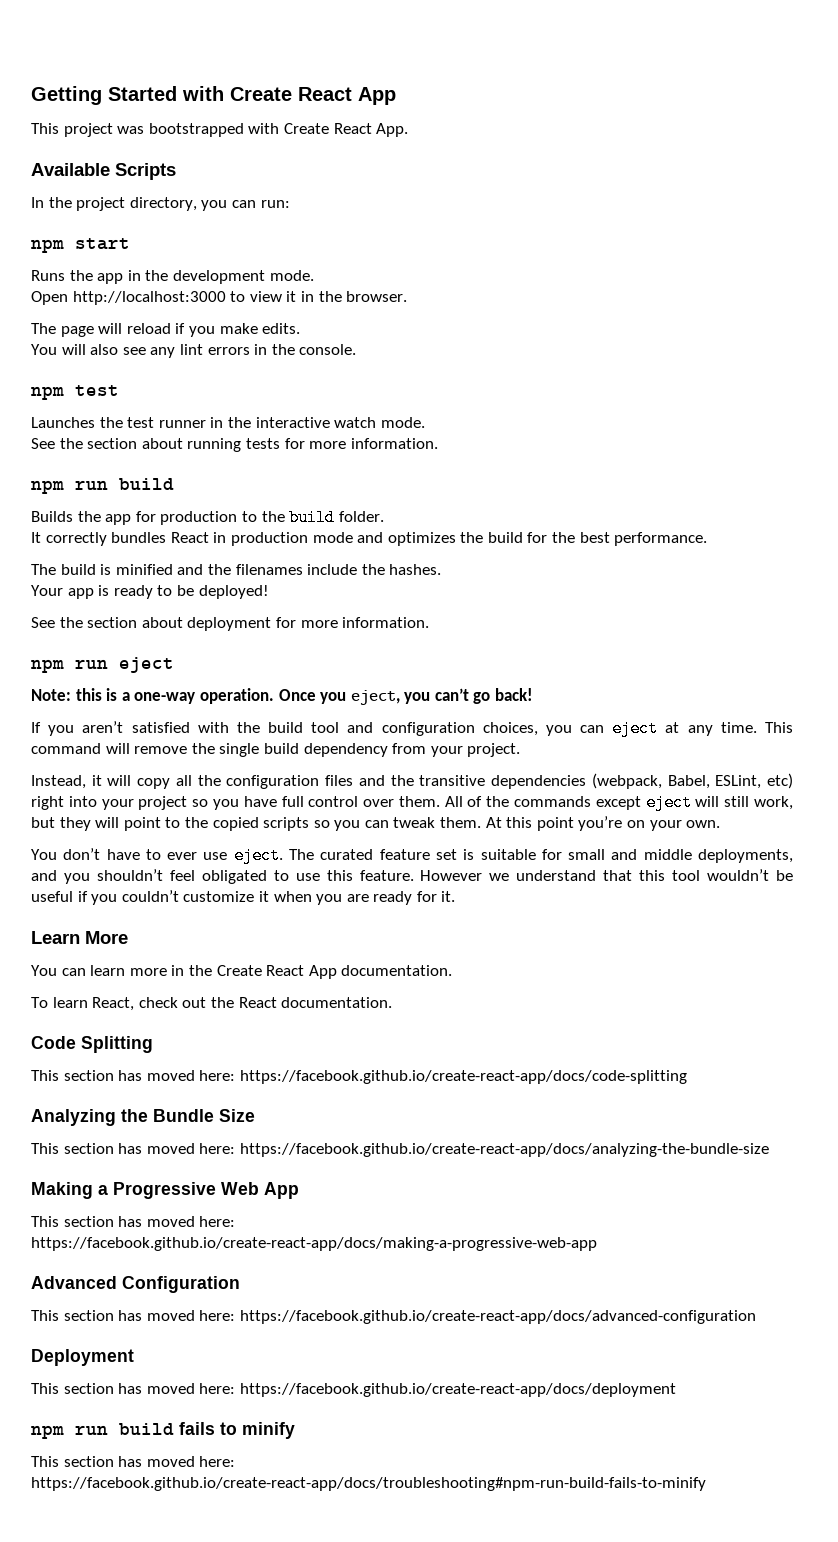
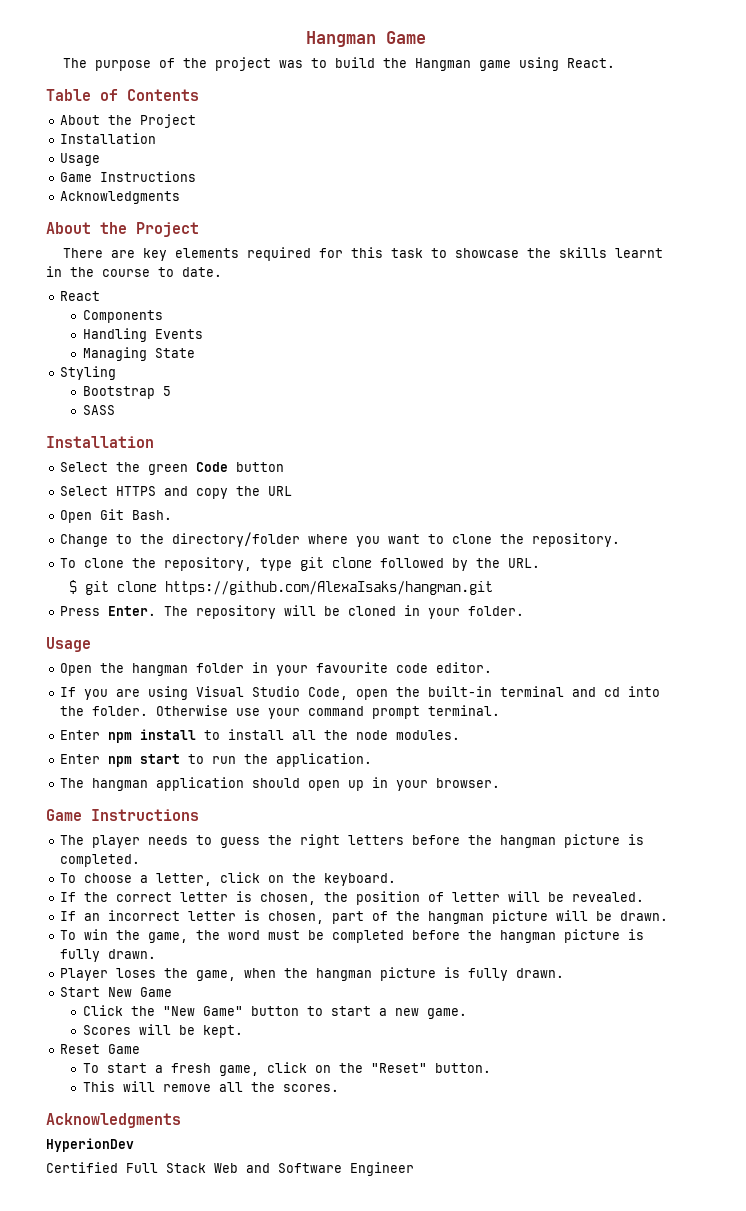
- Getting Started with Create React App
- This project was bootstrapped with Create React App.
- Available Scripts
- In the project directory, you can run:
- npm start
- Runs the app in the development mode.
- Open http://localhost:3000 to view it in the browser.
- The page will reload if you make edits.
- You will also see any lint errors in the console.
- npm test
- Launches the test runner in the interactive watch mode.
- See the section about running tests for more information.
- npm run build
- Builds the app for production to the build folder.
- It correctly bundles React in production mode and optimizes the build for the best performance.
- The build is minified and the filenames include the hashes.
- Your app is ready to be deployed!
- See the section about deployment for more information.
- npm run eject
- Note: this is a one-way operation. Once you eject, you can’t go back!
- If you aren’t satisfied with the build tool and configuration choices, you can eject at any time. This command will remove the single build dependency from your project.
- Instead, it will copy all the configuration files and the transitive dependencies (webpack, Babel, ESLint, etc) right into your project so you have full control over them. All of the commands except eject will still work, but they will point to the copied scripts so you can tweak them. At this point you’re on your own.
- You don’t have to ever use eject. The curated feature set is suitable for small and middle deployments, and you shouldn’t feel obligated to use this feature. However we understand that this tool wouldn’t be useful if you couldn’t customize it when you are ready for it.
- Learn More
- You can learn more in the Create React App documentation.
- To learn React, check out the React documentation.
- Code Splitting
- This section has moved here: https://facebook.github.io/create-react-app/docs/code-splitting
- Analyzing the Bundle Size
- This section has moved here: https://facebook.github.io/create-react-app/docs/analyzing-the-bundle-size
- Making a Progressive Web App
- This section has moved here: https://facebook.github.io/create-react-app/docs/making-a-progressive-web-app
- Advanced Configuration
- This section has moved here: https://facebook.github.io/create-react-app/docs/advanced-configuration
- Deployment
- This section has moved here: https://facebook.github.io/create-react-app/docs/deployment
- npm run build fails to minify
- This section has moved here: https://facebook.github.io/create-react-app/docs/troubleshooting#npm-run-build-fails-to-minify
+ Hangman Game
+ The purpose of the project was to build the Hangman game using React.
+ Table of Contents
+ About the Project
+ Installation
+ Usage
+ Game Instructions
+ Acknowledgments
+ About the Project
+ There are key elements required for this task to showcase the skills learnt in the course to date.
+ React
+ Components
+ Handling Events
+ Managing State
+ Styling
+ Bootstrap 5
+ SASS
+ Installation
+ Select the green Code button
+ Select HTTPS and copy the URL
+ Open Git Bash.
+ Change to the directory/folder where you want to clone the repository.
+ To clone the repository, type git clone followed by the URL.
+ $ git clone https://github.com/AlexaIsaks/hangman.git
+ Press Enter. The repository will be cloned in your folder.
+ Usage
+ Open the hangman folder in your favourite code editor.
+ If you are using Visual Studio Code, open the built-in terminal and cd into the folder. Otherwise use your command prompt terminal.
+ Enter npm install to install all the node modules.
+ Enter npm start to run the application.
+ The hangman application should open up in your browser.
+ Game Instructions
+ The player needs to guess the right letters before the hangman picture is completed.
+ To choose a letter, click on the keyboard.
+ If the correct letter is chosen, the position of letter will be revealed.
+ If an incorrect letter is chosen, part of the hangman picture will be drawn.
+ To win the game, the word must be completed before the hangman picture is fully drawn.
+ Player loses the game, when the hangman picture is fully drawn.
+ Start New Game
+ Click the "New Game" button to start a new game.
+ Scores will be kept.
+ Reset Game
+ To start a fresh game, click on the "Reset" button.
+ This will remove all the scores.
+ Acknowledgments
+ HyperionDev
+ Certified Full Stack Web and Software Engineer

